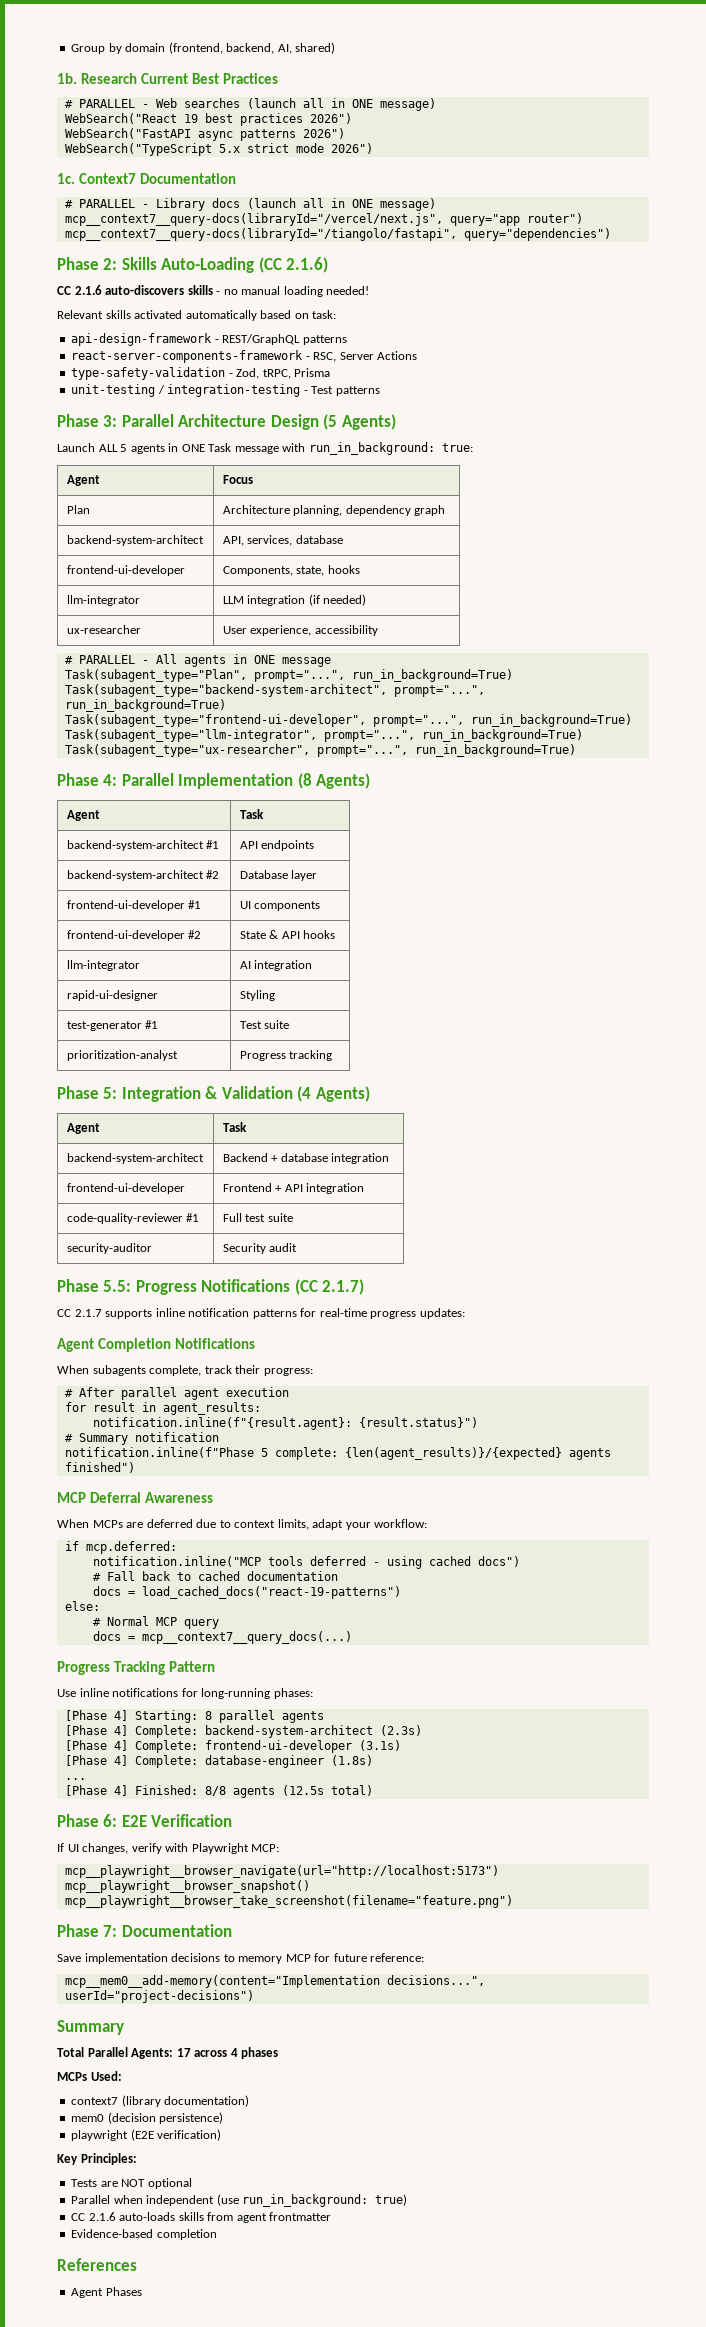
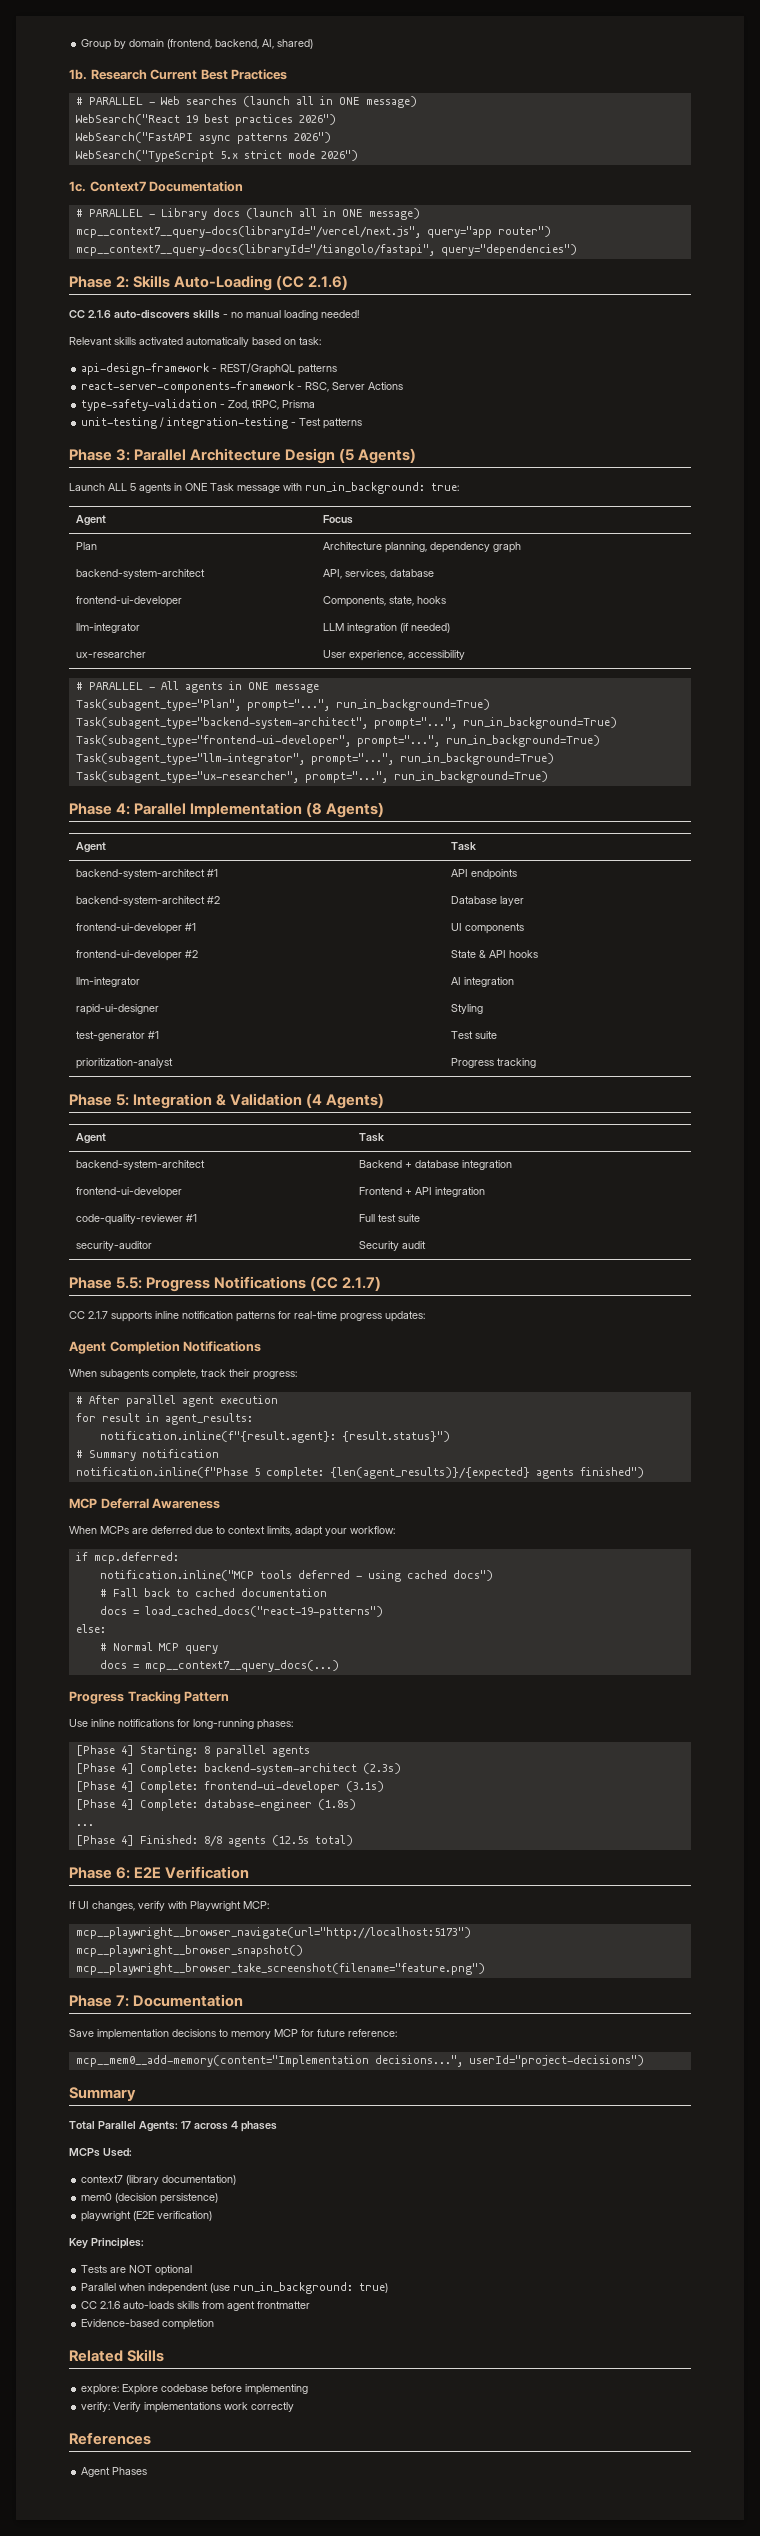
+ Related Skills
+ explore: Explore codebase before implementing
+ verify: Verify implementations work correctly

